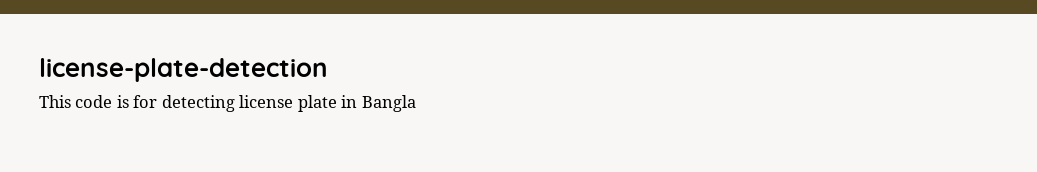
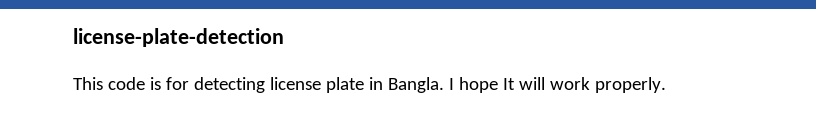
- This code is for detecting license plate in Bangla
+ This code is for detecting license plate in Bangla. I hope It will work properly.

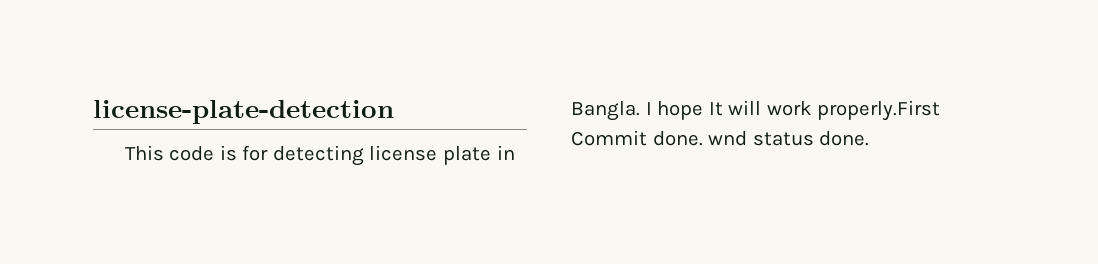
- I hope It will work properly.
+ I hope It will work properly.First Commit done. wnd status done.

